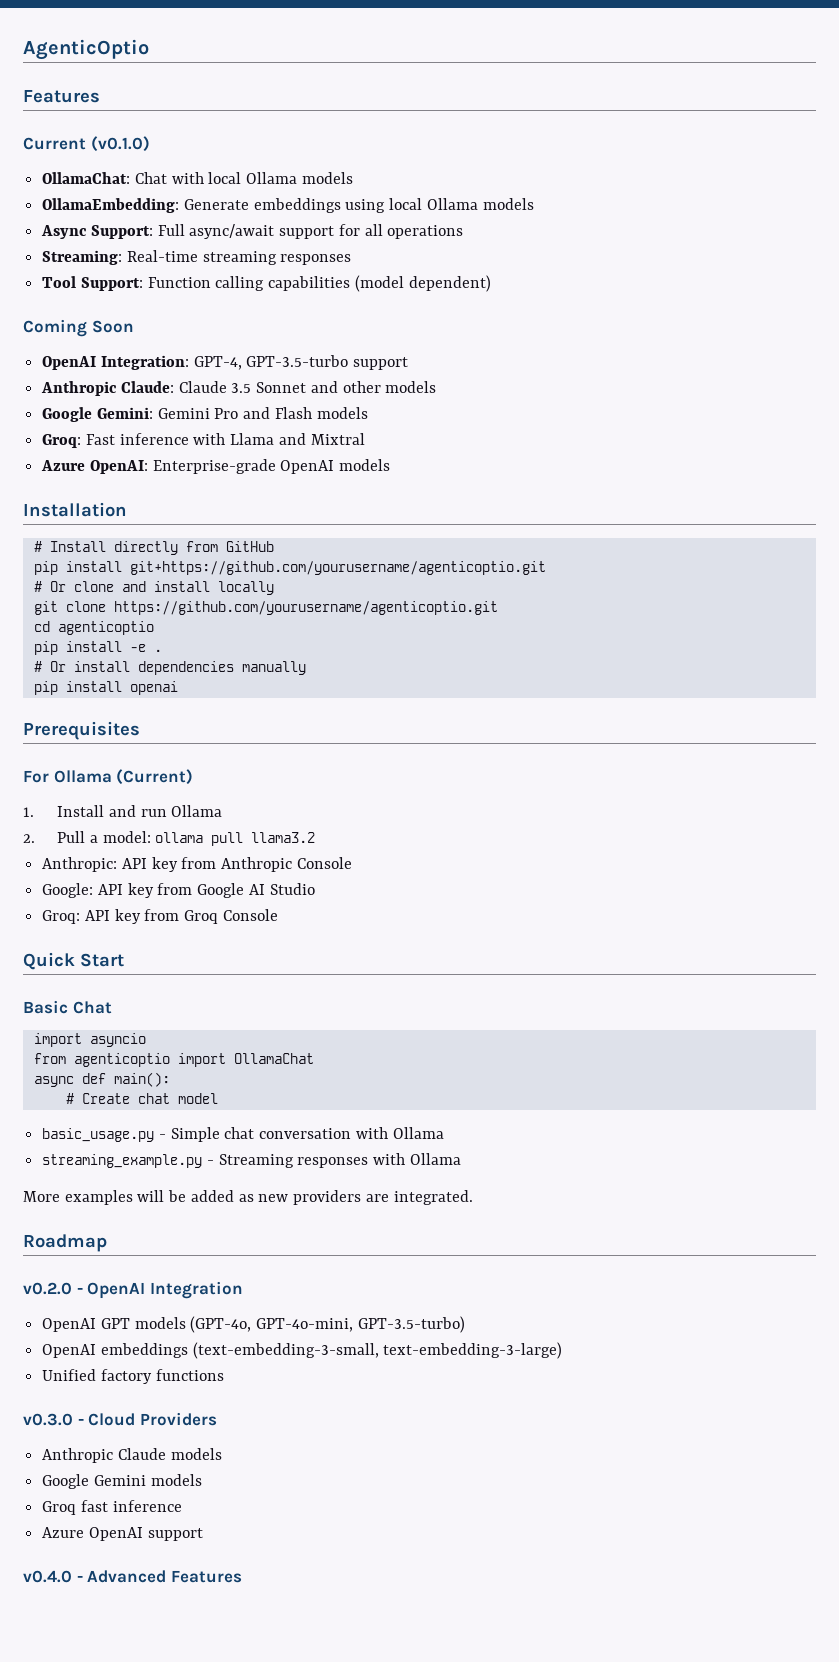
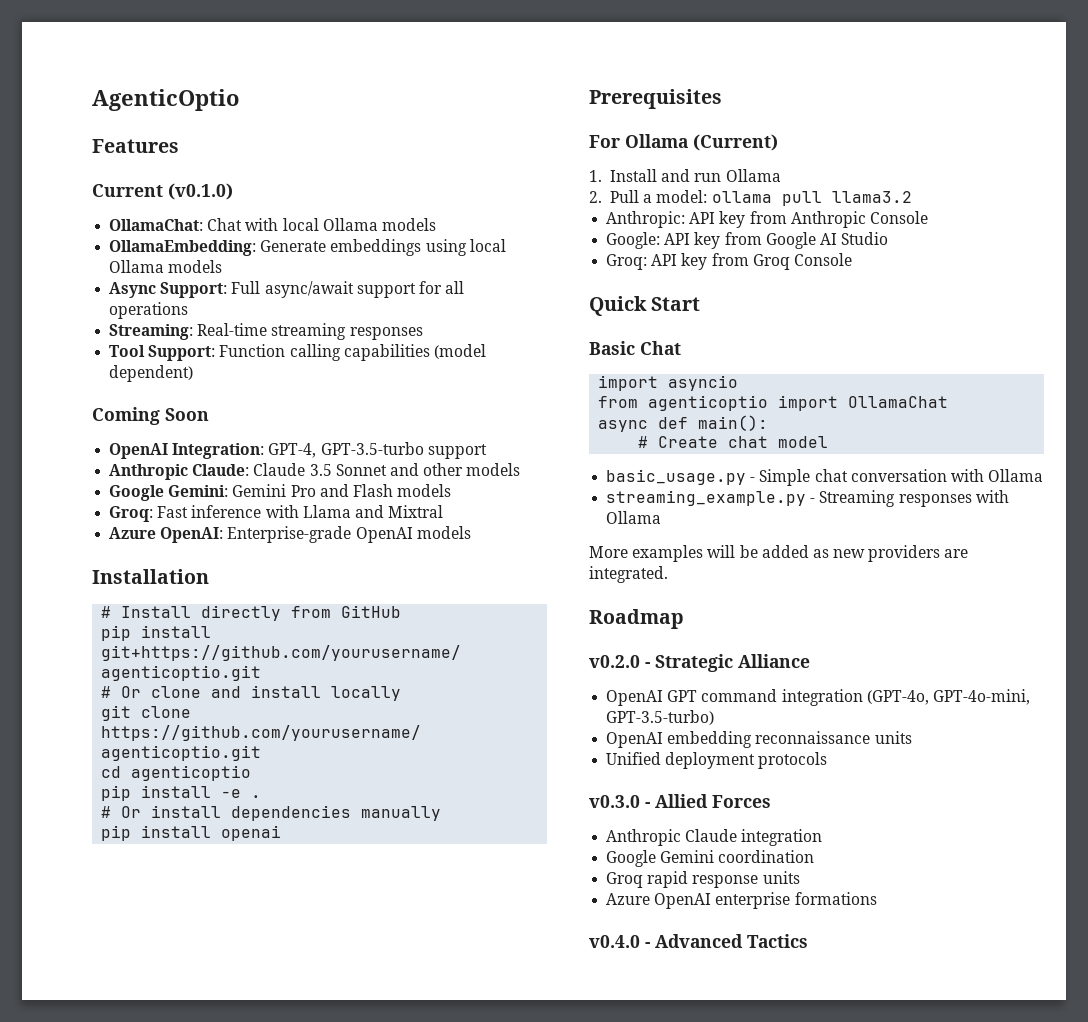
- v0.2.0 - OpenAI Integration
+ v0.2.0 - Strategic Alliance
- OpenAI GPT models (GPT-4o, GPT-4o-mini, GPT-3.5-turbo)
+ OpenAI GPT command integration (GPT-4o, GPT-4o-mini, GPT-3.5-turbo)
- OpenAI embeddings (text-embedding-3-small, text-embedding-3-large)
+ OpenAI embedding reconnaissance units
- Unified factory functions
+ Unified deployment protocols
- v0.3.0 - Cloud Providers
+ v0.3.0 - Allied Forces
- Anthropic Claude models
+ Anthropic Claude integration
- Google Gemini models
- Groq fast inference
+ Google Gemini coordination
+ Groq rapid response units
- Azure OpenAI support
+ Azure OpenAI enterprise formations
- v0.4.0 - Advanced Features
+ v0.4.0 - Advanced Tactics

